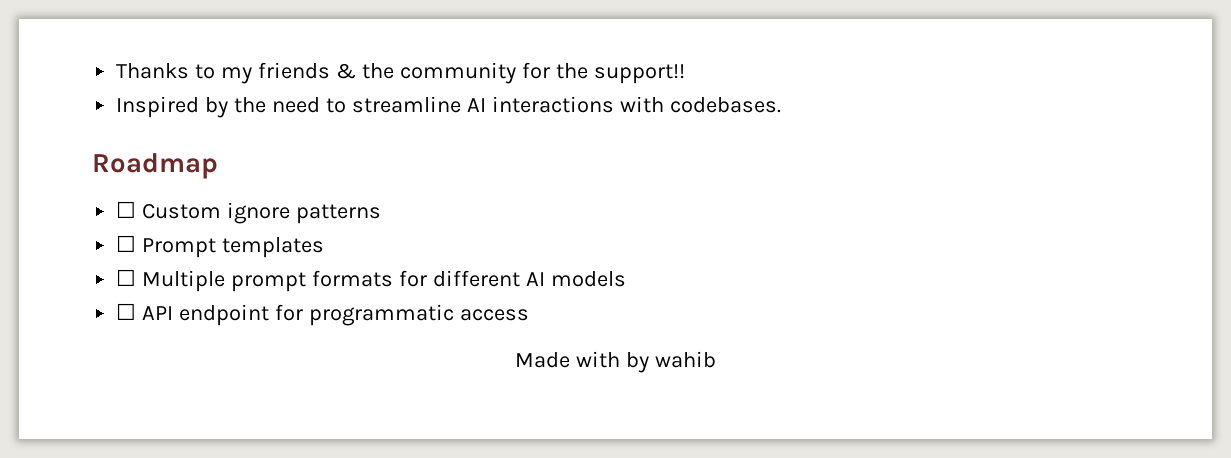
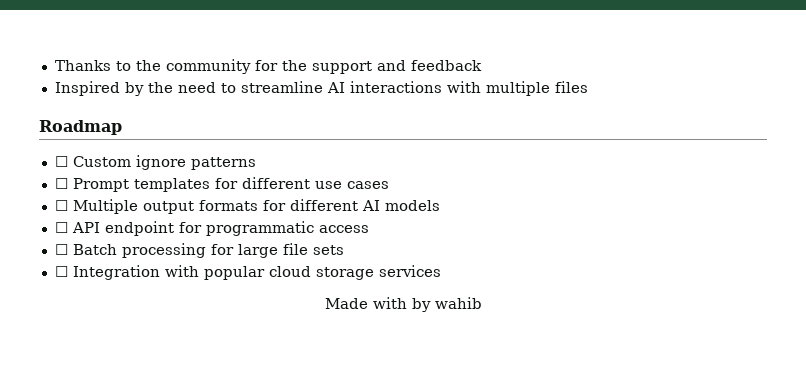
- Thanks to my friends & the community for the support!!
+ Thanks to the community for the support and feedback
- Inspired by the need to streamline AI interactions with codebases.
+ Inspired by the need to streamline AI interactions with multiple files
- ☐ Prompt templates
+ ☐ Prompt templates for different use cases
- ☐ Multiple prompt formats for different AI models
+ ☐ Multiple output formats for different AI models
+ ☐ Batch processing for large file sets
+ ☐ Integration with popular cloud storage services

